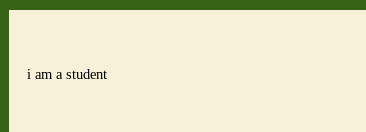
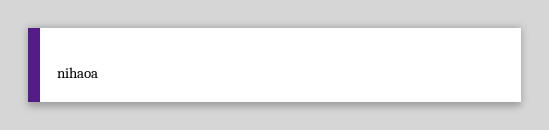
- i am a student
+ nihaoa

